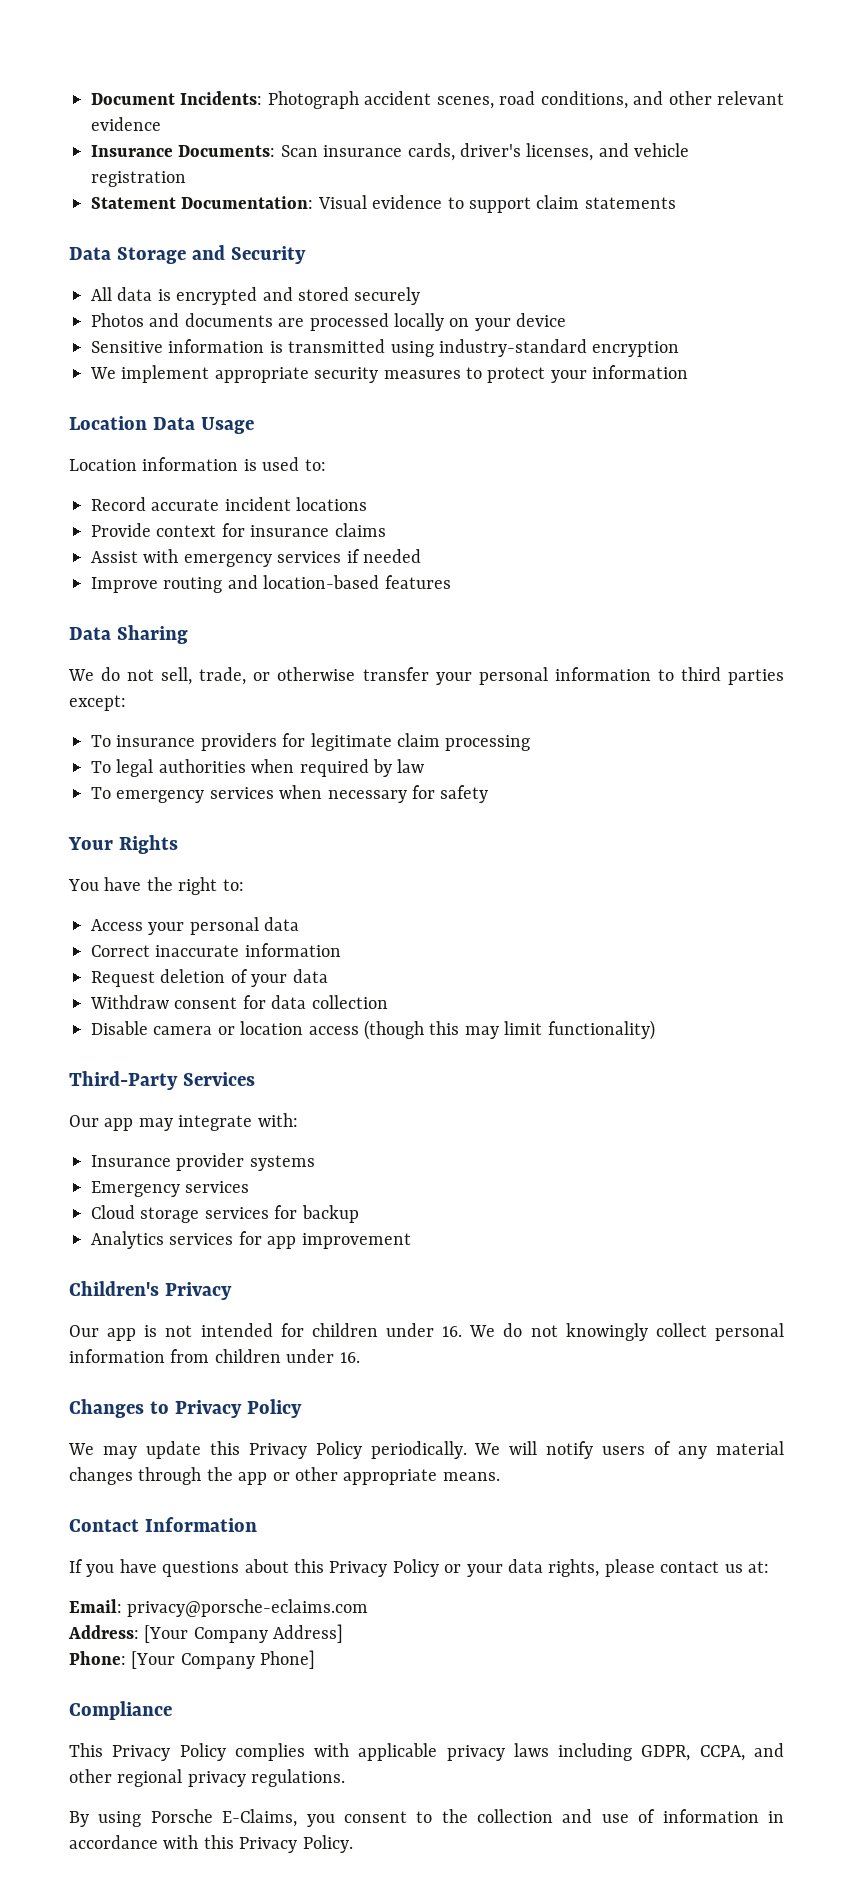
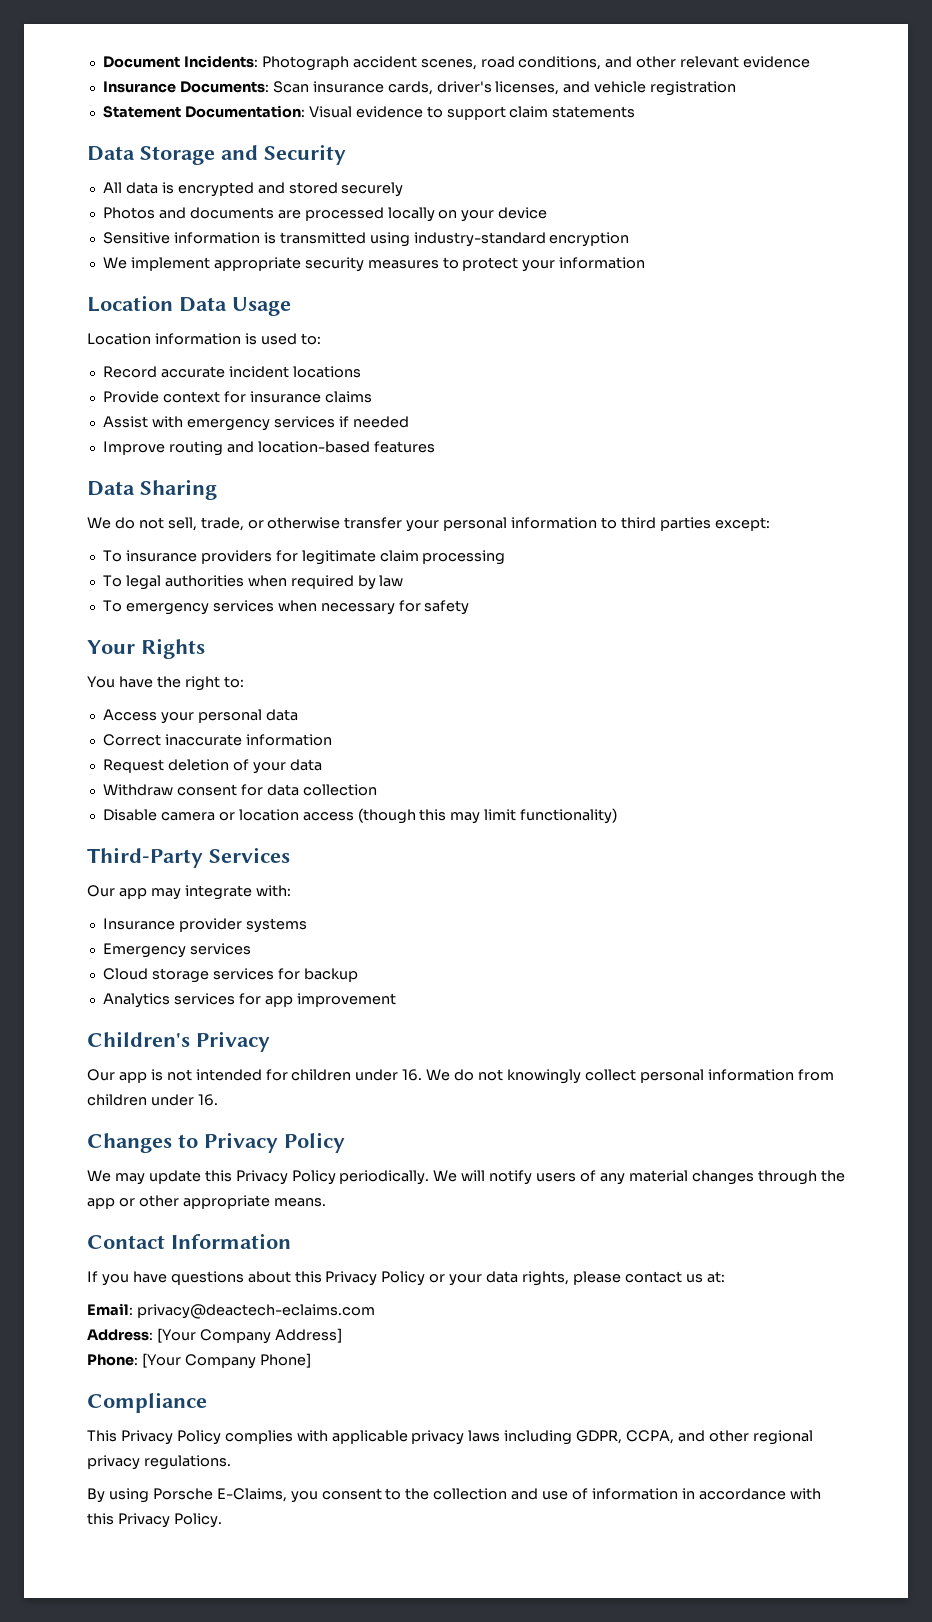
- Email: privacy@porsche-eclaims.com
+ Email: privacy@deactech-eclaims.com

